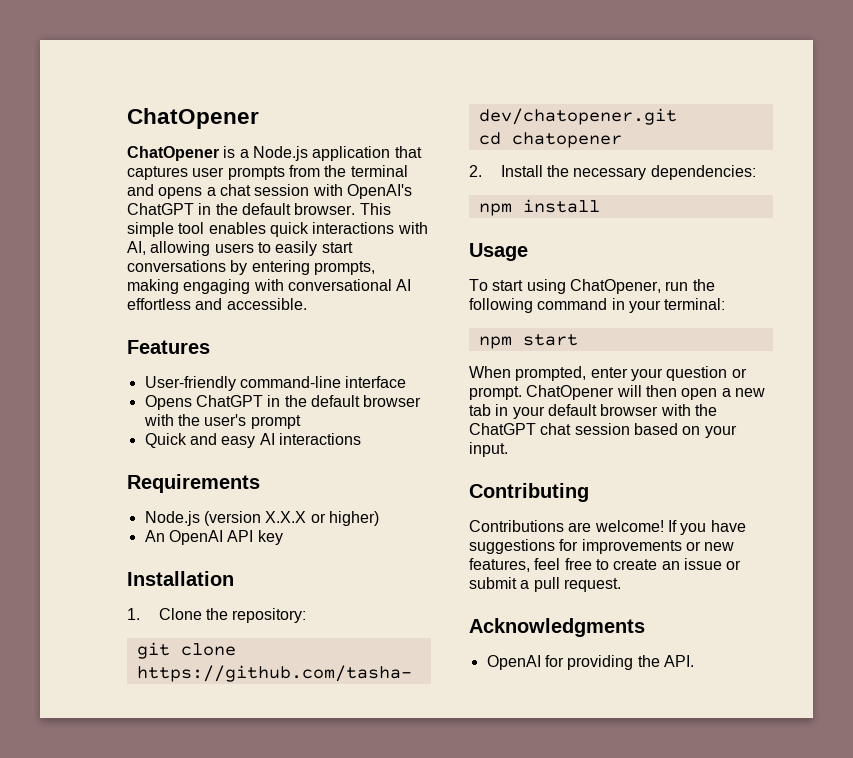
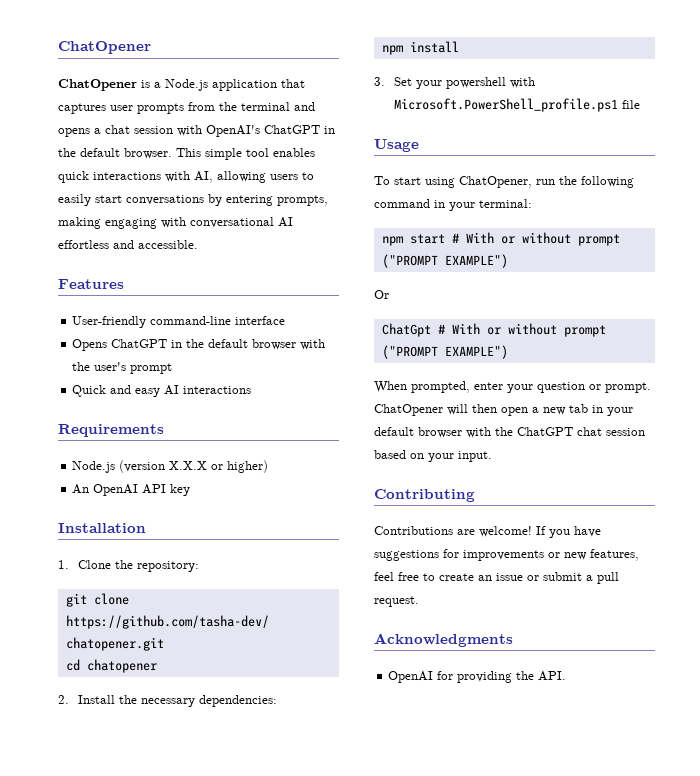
+ 3. Set your powershell with Microsoft.PowerShell_profile.ps1 file
- npm start
+ npm start # With or without prompt ("PROMPT EXAMPLE")
+ Or
+ ChatGpt # With or without prompt ("PROMPT EXAMPLE")

